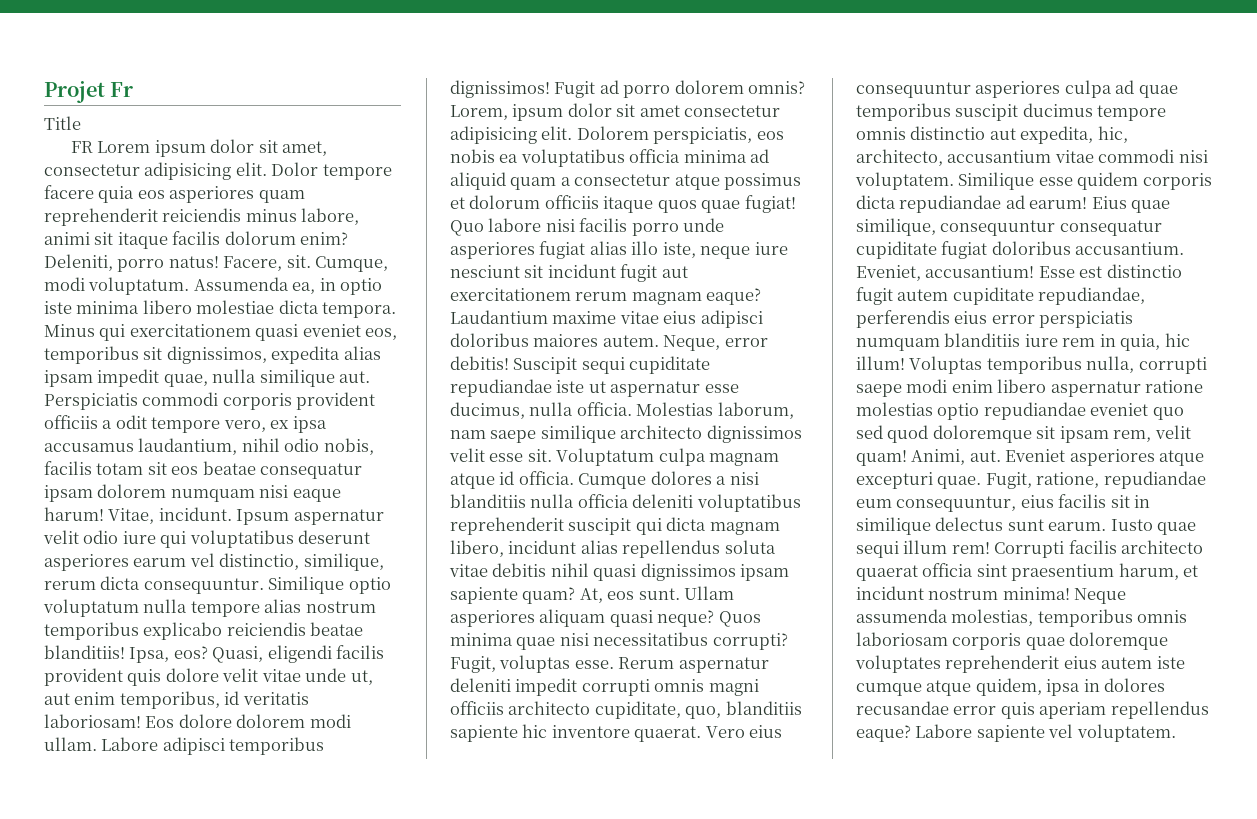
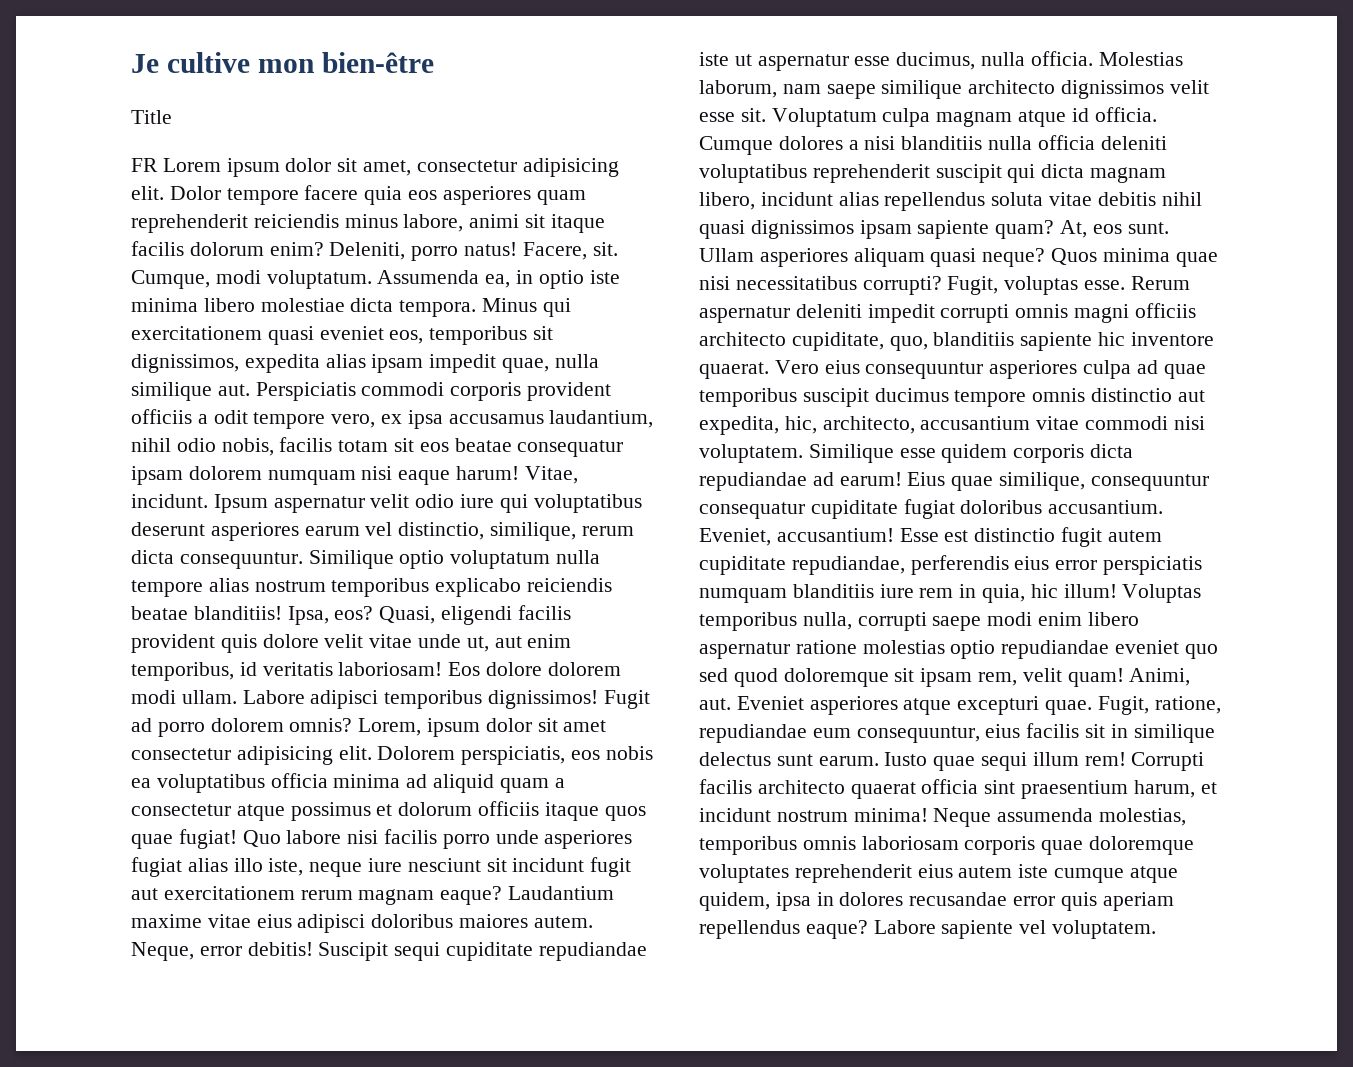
- Projet Fr
+ Je cultive mon bien-être

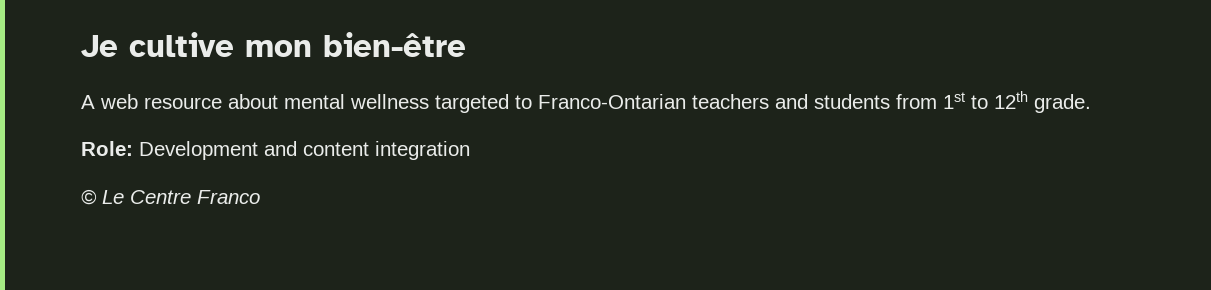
- Title
- FR Lorem ipsum dolor sit amet, consectetur adipisicing elit. Dolor tempore facere quia eos asperiores quam reprehenderit reiciendis minus labore, animi sit itaque facilis dolorum enim? Deleniti, porro natus! Facere, sit. Cumque, modi voluptatum. Assumenda ea, in optio iste minima libero molestiae dicta tempora. Minus qui exercitationem quasi eveniet eos, temporibus sit dignissimos, expedita alias ipsam impedit quae, nulla similique aut. Perspiciatis commodi corporis provident officiis a odit tempore vero, ex ipsa accusamus laudantium, nihil odio nobis, facilis totam sit eos beatae consequatur ipsam dolorem numquam nisi eaque harum! Vitae, incidunt. Ipsum aspernatur velit odio iure qui voluptatibus deserunt asperiores earum vel distinctio, similique, rerum dicta consequuntur. Similique optio voluptatum nulla tempore alias nostrum temporibus explicabo reiciendis beatae blanditiis! Ipsa, eos? Quasi, eligendi facilis provident quis dolore velit vitae unde ut, aut enim temporibus, id veritatis laboriosam! Eos dolore dolorem modi ullam. Labore adipisci temporibus dignissimos! Fugit ad porro dolorem omnis? Lorem, ipsum dolor sit amet consectetur adipisicing elit. Dolorem perspiciatis, eos nobis ea voluptatibus officia minima ad aliquid quam a consectetur atque possimus et dolorum officiis itaque quos quae fugiat! Quo labore nisi facilis porro unde asperiores fugiat alias illo iste, neque iure nesciunt sit incidunt fugit aut exercitationem rerum magnam eaque? Laudantium maxime vitae eius adipisci doloribus maiores autem. Neque, error debitis! Suscipit sequi cupiditate repudiandae iste ut aspernatur esse ducimus, nulla officia. Molestias laborum, nam saepe similique architecto dignissimos velit esse sit. Voluptatum culpa magnam atque id officia. Cumque dolores a nisi blanditiis nulla officia deleniti voluptatibus reprehenderit suscipit qui dicta magnam libero, incidunt alias repellendus soluta vitae debitis nihil quasi dignissimos ipsam sapiente quam? At, eos sunt. Ullam asperiores aliquam quasi neque? Quos minima quae nisi necessitatibus corrupti? Fugit, voluptas esse. Rerum aspernatur deleniti impedit corrupti omnis magni officiis architecto cupiditate, quo, blanditiis sapiente hic inventore quaerat. Vero eius consequuntur asperiores culpa ad quae temporibus suscipit ducimus tempore omnis distinctio aut expedita, hic, architecto, accusantium vitae commodi nisi voluptatem. Similique esse quidem corporis dicta repudiandae ad earum! Eius quae similique, consequuntur consequatur cupiditate fugiat doloribus accusantium. Eveniet, accusantium! Esse est distinctio fugit autem cupiditate repudiandae, perferendis eius error perspiciatis numquam blanditiis iure rem in quia, hic illum! Voluptas temporibus nulla, corrupti saepe modi enim libero aspernatur ratione molestias optio repudiandae eveniet quo sed quod doloremque sit ipsam rem, velit quam! Animi, aut. Eveniet asperiores atque excepturi quae. Fugit, ratione, repudiandae eum consequuntur, eius facilis sit in similique delectus sunt earum. Iusto quae sequi illum rem! Corrupti facilis architecto quaerat officia sint praesentium harum, et incidunt nostrum minima! Neque assumenda molestias, temporibus omnis laboriosam corporis quae doloremque voluptates reprehenderit eius autem iste cumque atque quidem, ipsa in dolores recusandae error quis aperiam repellendus eaque? Labore sapiente vel voluptatem.
+ A web resource about mental wellness targeted to Franco-Ontarian teachers and students from 1st to 12th grade.
+ Role: Development and content integration
+ © Le Centre Franco

